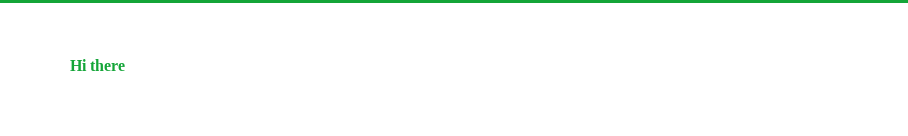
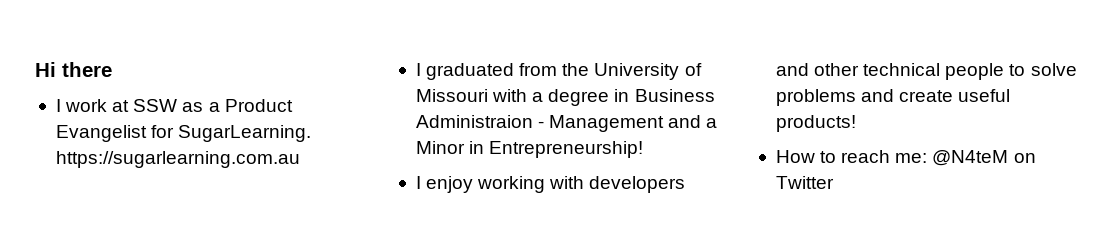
+ I work at SSW as a Product Evangelist for SugarLearning. https://sugarlearning.com.au
+ I graduated from the University of Missouri with a degree in Business Administraion - Management and a Minor in Entrepreneurship!
+ I enjoy working with developers and other technical people to solve problems and create useful products!
+ How to reach me: @N4teM on Twitter

